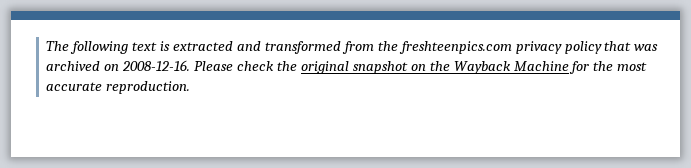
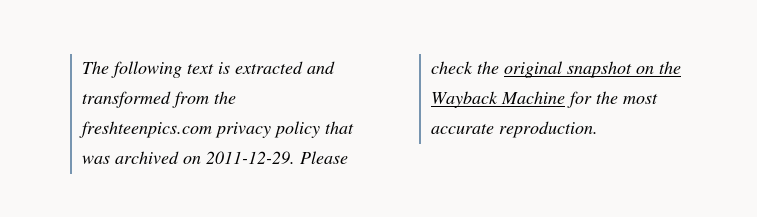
- The following text is extracted and transformed from the freshteenpics.com privacy policy that was archived on 2008-12-16.
+ The following text is extracted and transformed from the freshteenpics.com privacy policy that was archived on 2011-12-29.

